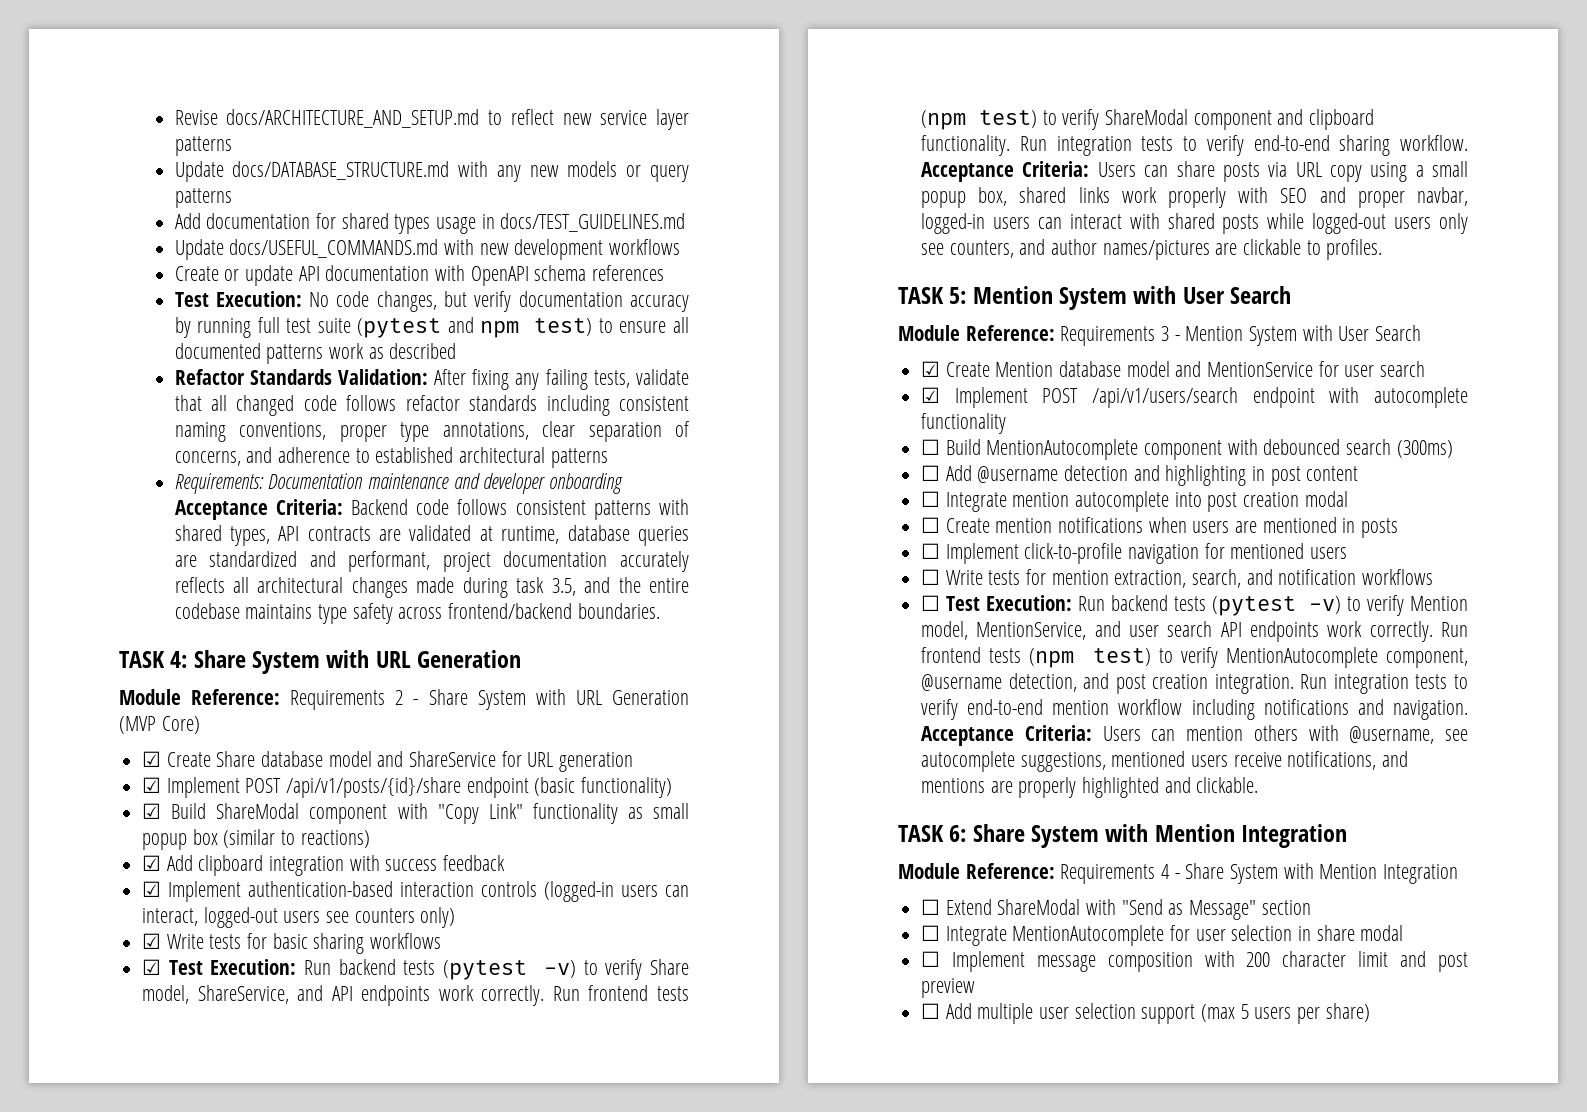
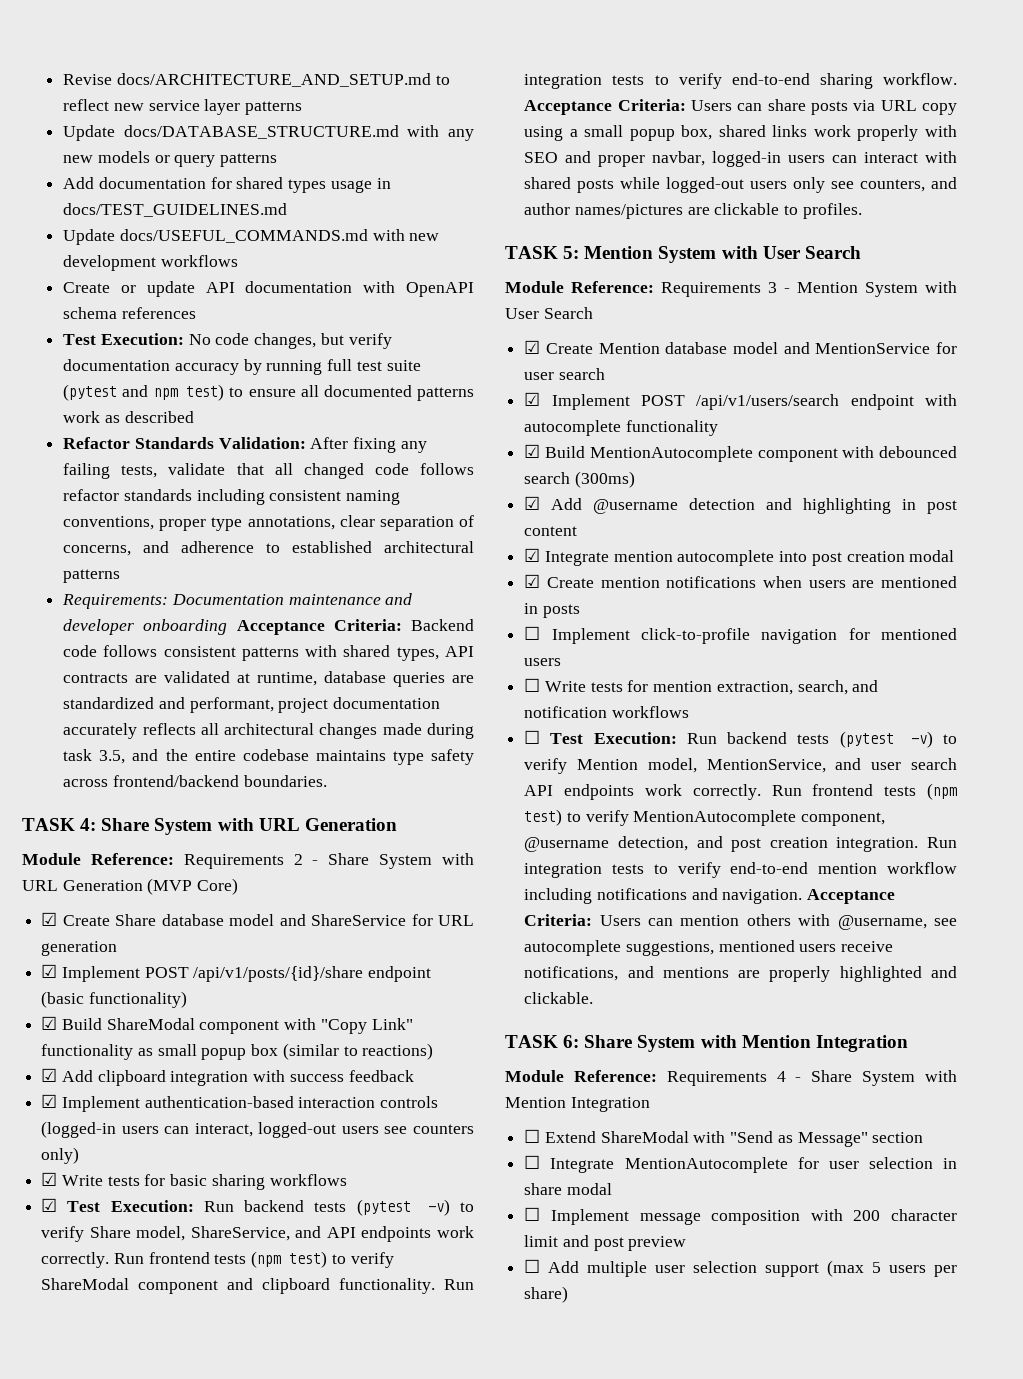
- ☐ Build MentionAutocomplete component with debounced search (300ms)
+ ☑ Build MentionAutocomplete component with debounced search (300ms)
- ☐ Add @username detection and highlighting in post content
+ ☑ Add @username detection and highlighting in post content
- ☐ Integrate mention autocomplete into post creation modal
+ ☑ Integrate mention autocomplete into post creation modal
- ☐ Create mention notifications when users are mentioned in posts
+ ☑ Create mention notifications when users are mentioned in posts

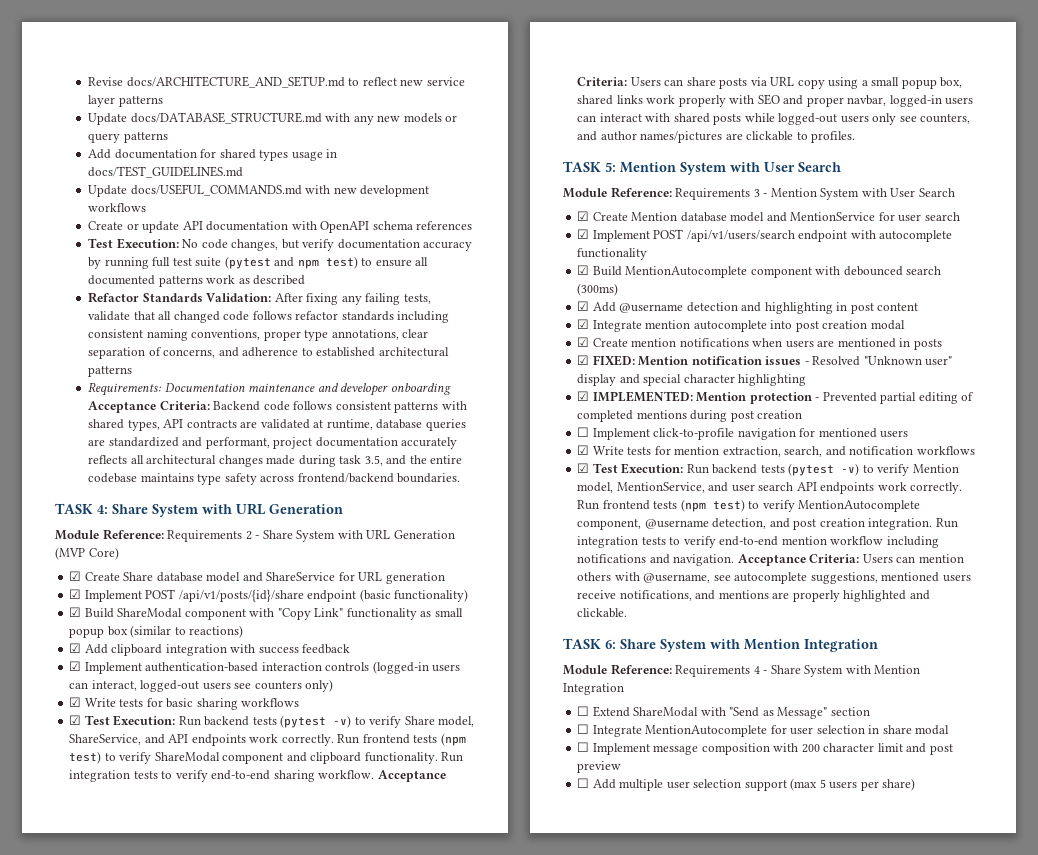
+ ☑ FIXED: Mention notification issues - Resolved "Unknown user" display and special character highlighting
+ ☑ IMPLEMENTED: Mention protection - Prevented partial editing of completed mentions during post creation
- ☐ Write tests for mention extraction, search, and notification workflows
+ ☑ Write tests for mention extraction, search, and notification workflows
- ☐ Test Execution: Run backend tests (pytest -v) to verify Mention model, MentionService, and user search API endpoints work correctly.
+ ☑ Test Execution: Run backend tests (pytest -v) to verify Mention model, MentionService, and user search API endpoints work correctly.

